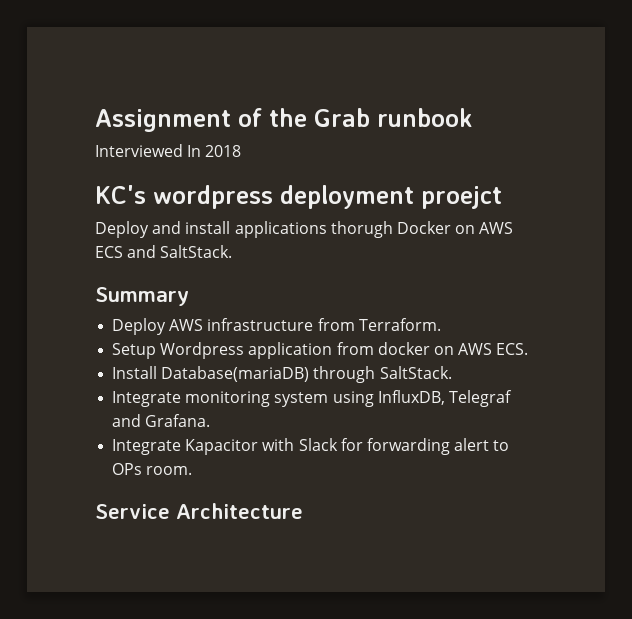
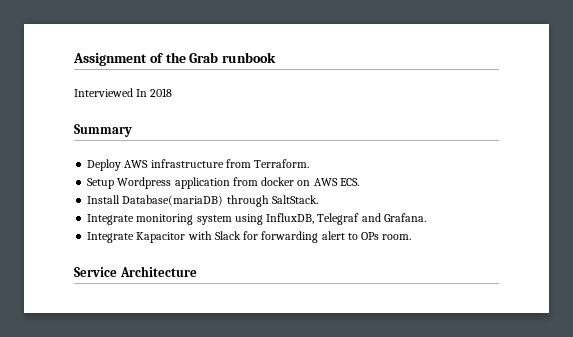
- KC's wordpress deployment proejct
- Deploy and install applications thorugh Docker on AWS ECS and SaltStack.

